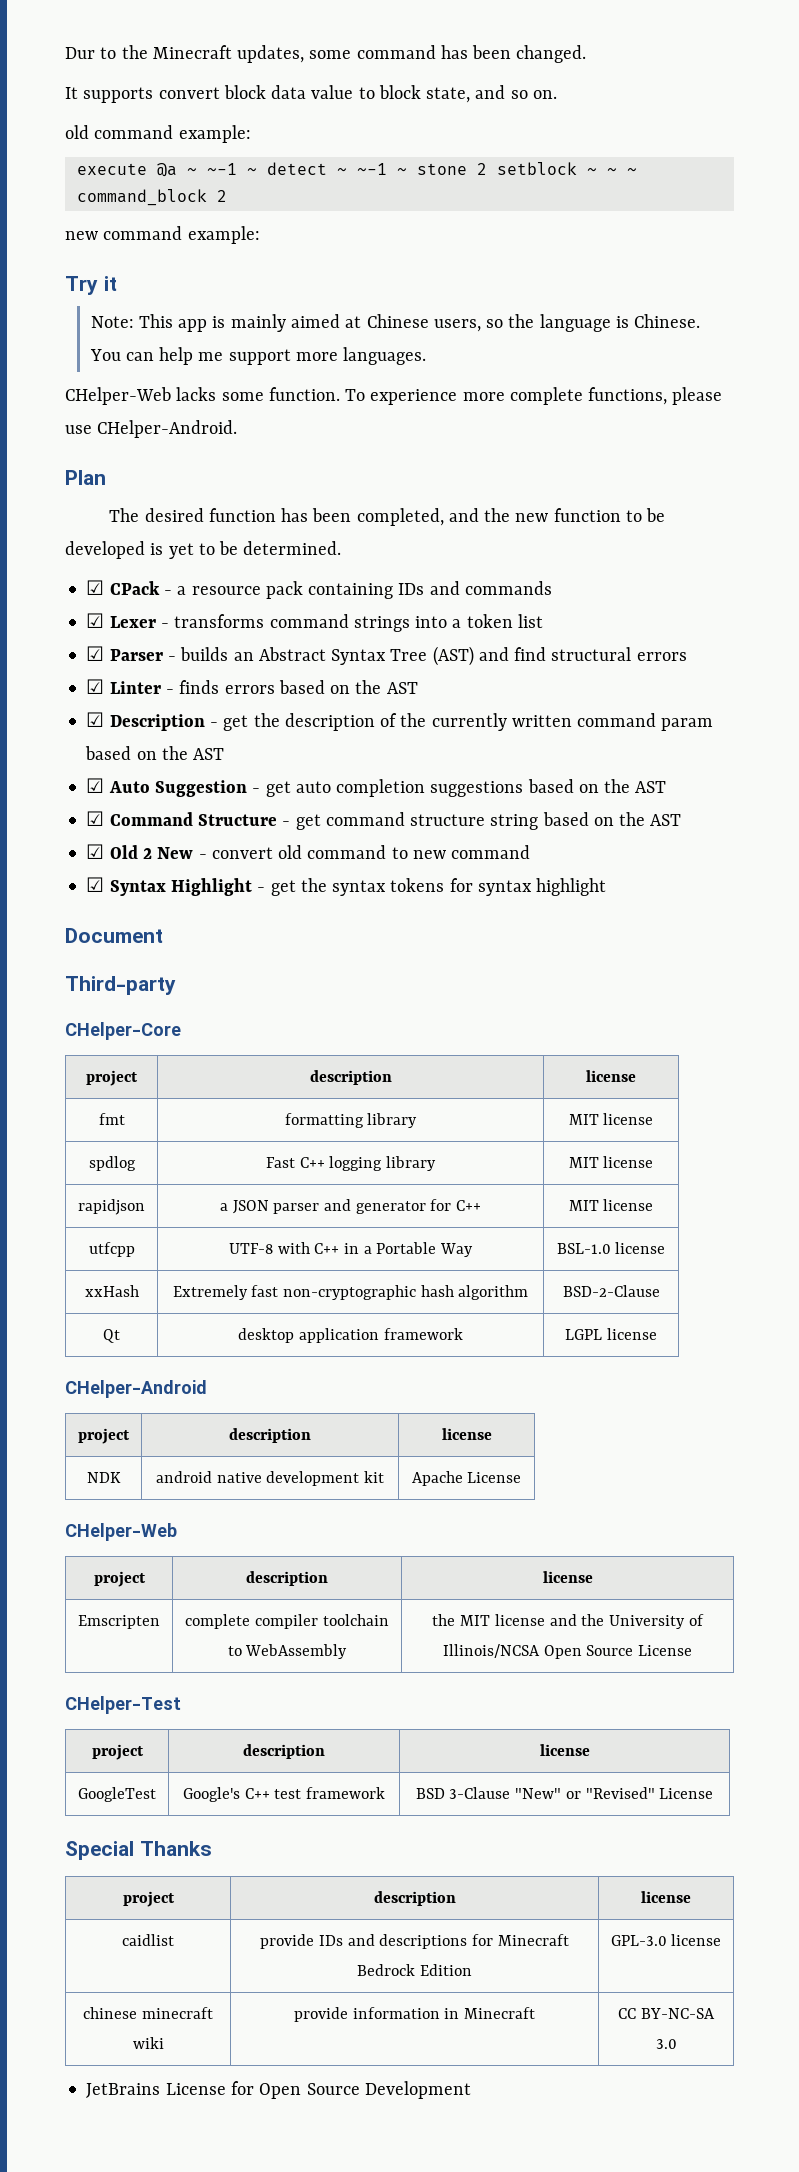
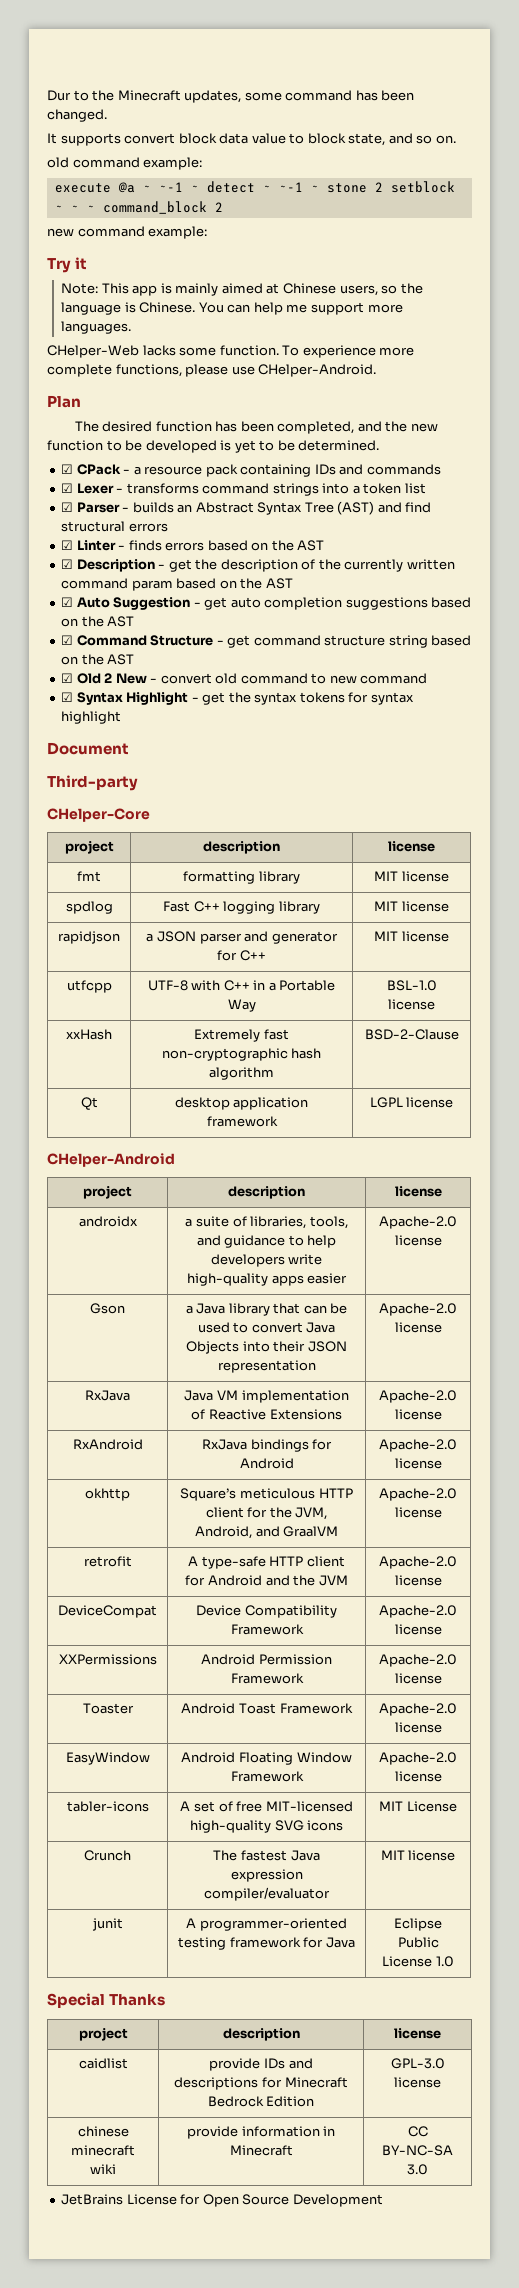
- NDK | android native development kit | Apache License
- CHelper-Web
- project | description | license
- Emscripten | complete compiler toolchain to WebAssembly | the MIT license and the University of Illinois/NCSA Open Source License
- CHelper-Test
- project | description | license
- GoogleTest | Google's C++ test framework | BSD 3-Clause "New" or "Revised" License
+ androidx | a suite of libraries, tools, and guidance to help developers write high-quality apps easier | Apache-2.0 license
+ Gson | a Java library that can be used to convert Java Objects into their JSON representation | Apache-2.0 license
+ RxJava | Java VM implementation of Reactive Extensions | Apache-2.0 license
+ RxAndroid | RxJava bindings for Android | Apache-2.0 license
+ okhttp | Square’s meticulous HTTP client for the JVM, Android, and GraalVM | Apache-2.0 license
+ retrofit | A type-safe HTTP client for Android and the JVM | Apache-2.0 license
+ DeviceCompat | Device Compatibility Framework | Apache-2.0 license
+ XXPermissions | Android Permission Framework | Apache-2.0 license
+ Toaster | Android Toast Framework | Apache-2.0 license
+ EasyWindow | Android Floating Window Framework | Apache-2.0 license
+ tabler-icons | A set of free MIT-licensed high-quality SVG icons | MIT License
+ Crunch | The fastest Java expression compiler/evaluator | MIT license
+ junit | A programmer-oriented testing framework for Java | Eclipse Public License 1.0

